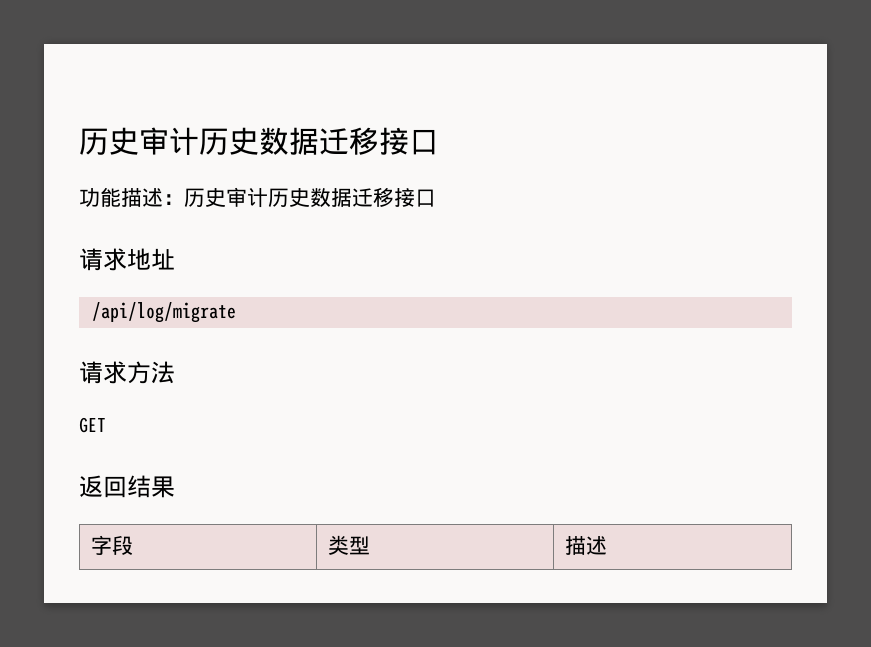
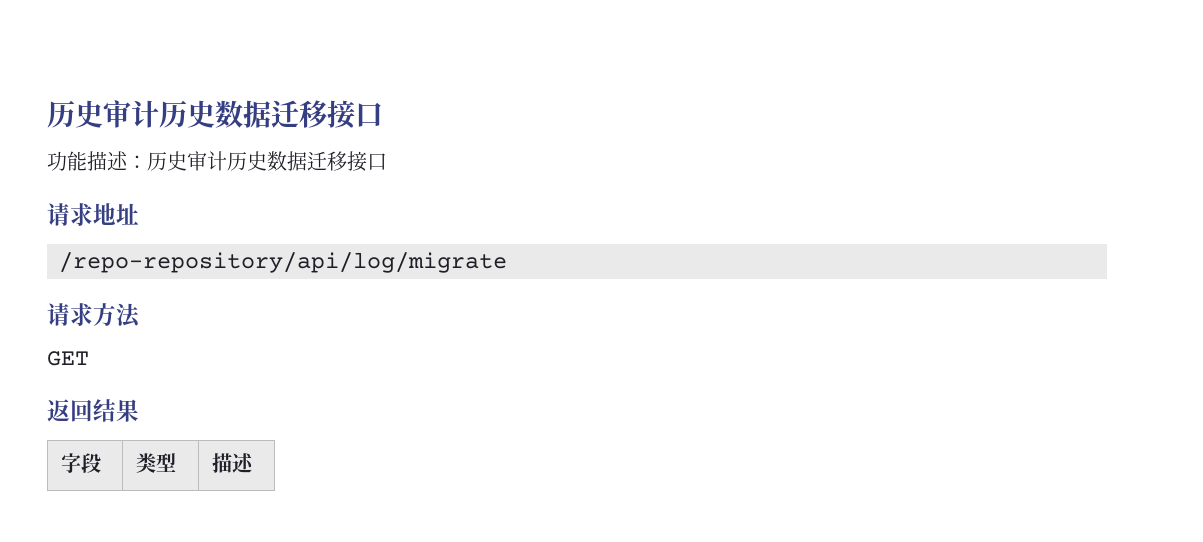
- /api/log/migrate
+ /repo-repository/api/log/migrate

